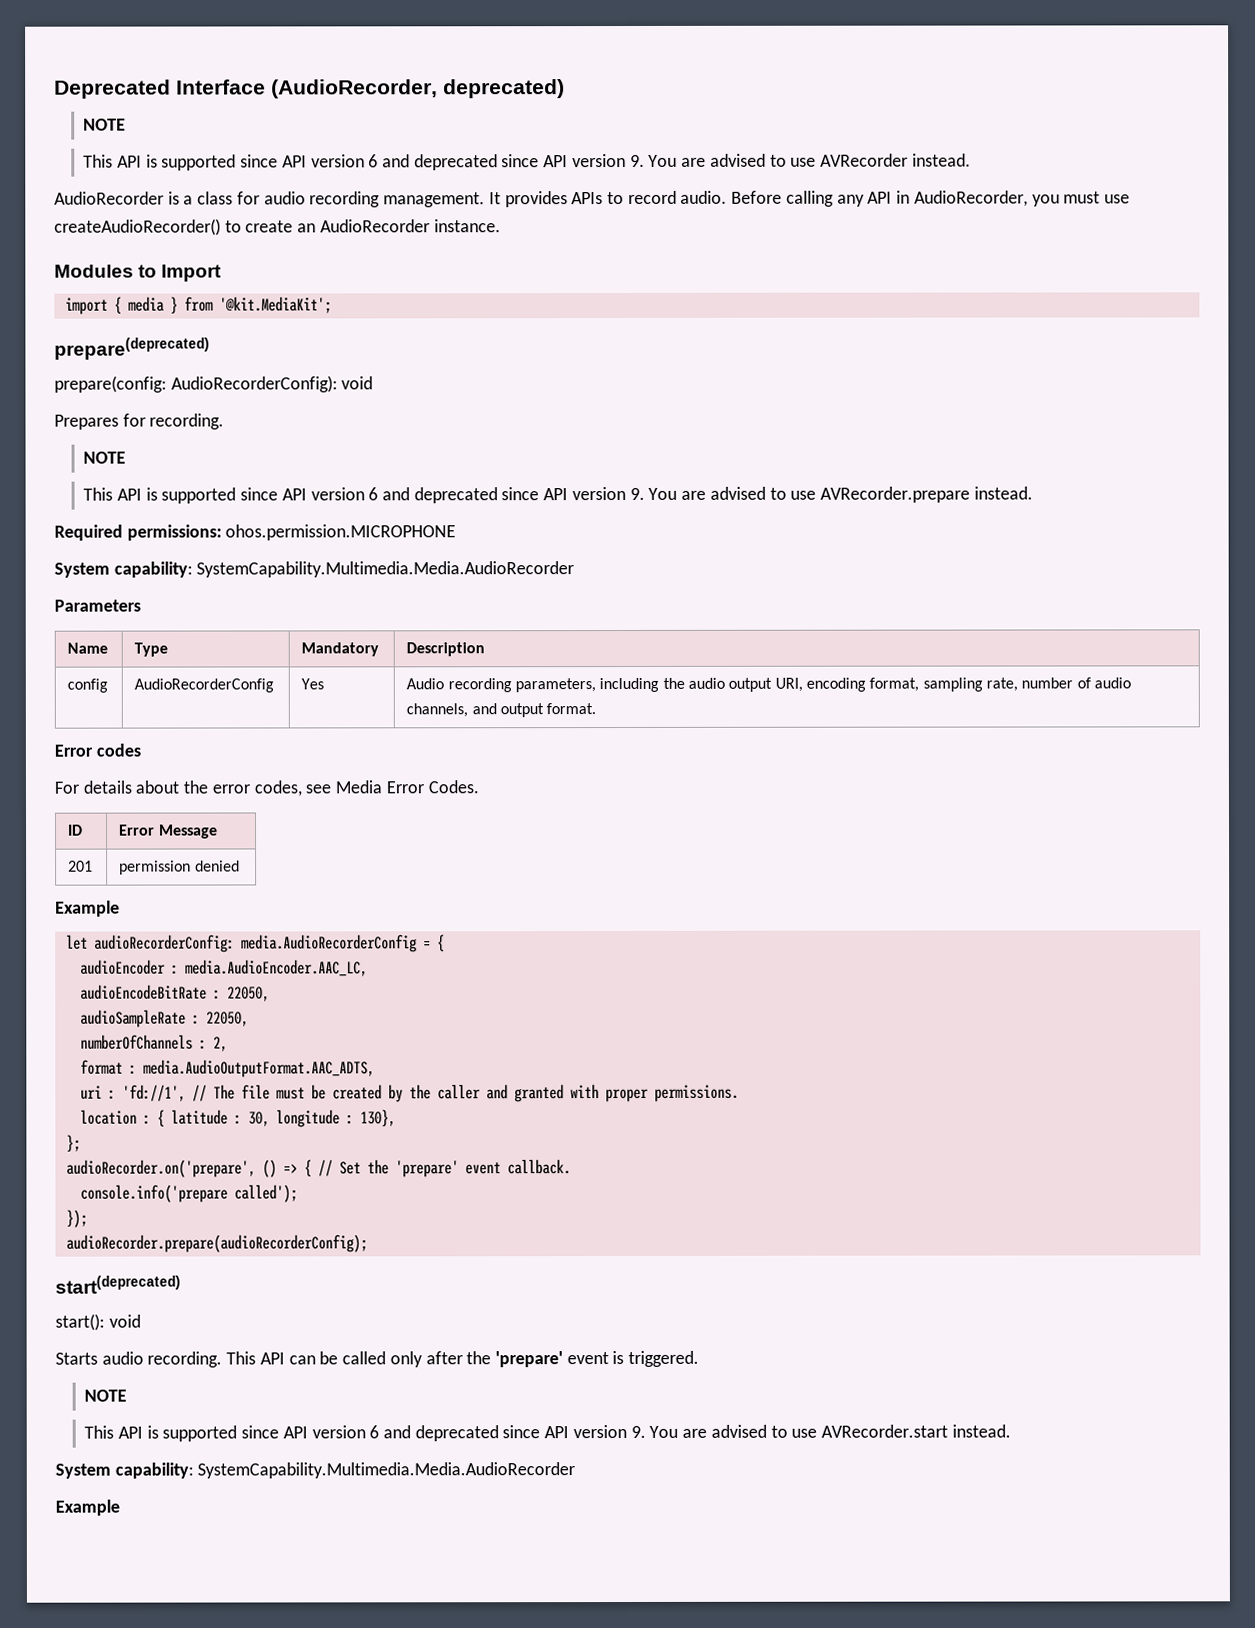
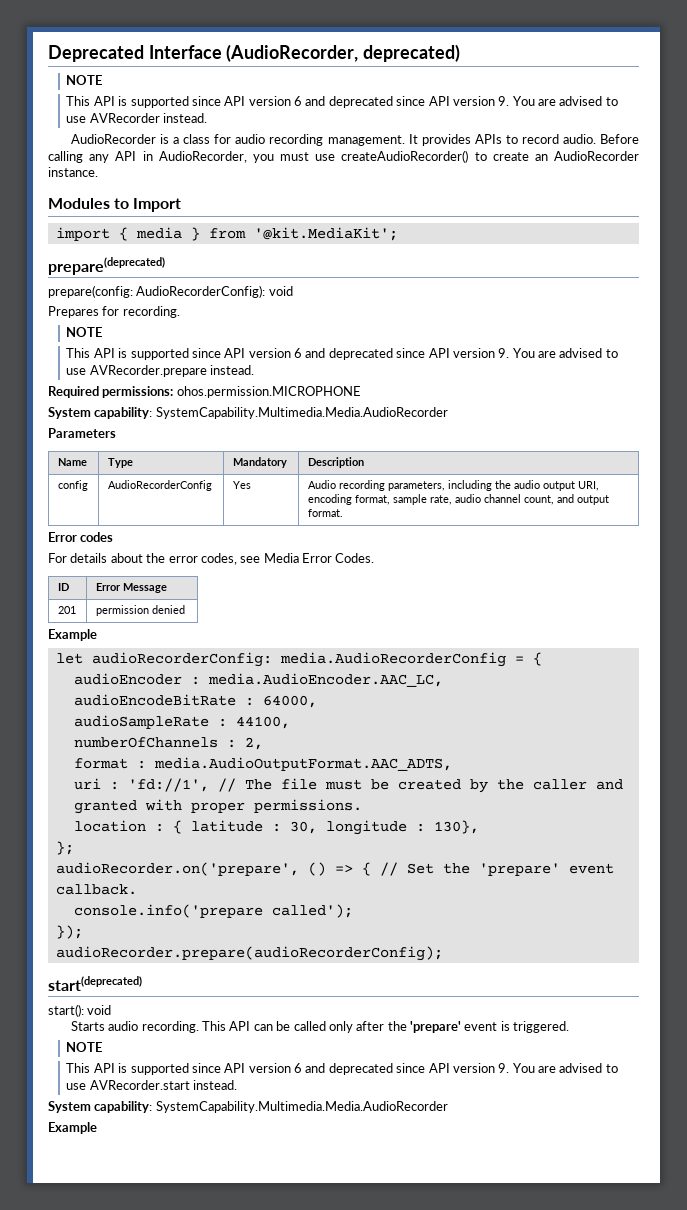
- config | AudioRecorderConfig | Yes | Audio recording parameters, including the audio output URI, encoding format, sampling rate, number of audio channels, and output format.
+ config | AudioRecorderConfig | Yes | Audio recording parameters, including the audio output URI, encoding format, sample rate, audio channel count, and output format.
- audioEncodeBitRate : 22050,
+ audioEncodeBitRate : 64000,
- audioSampleRate : 22050,
+ audioSampleRate : 44100,

